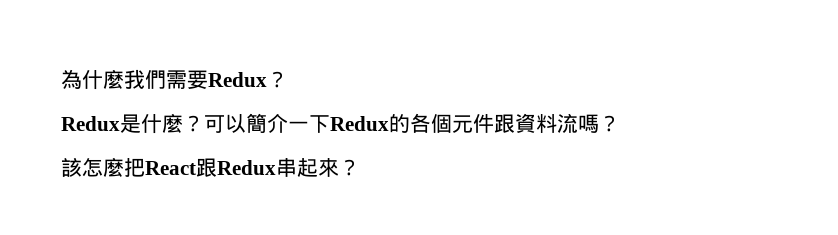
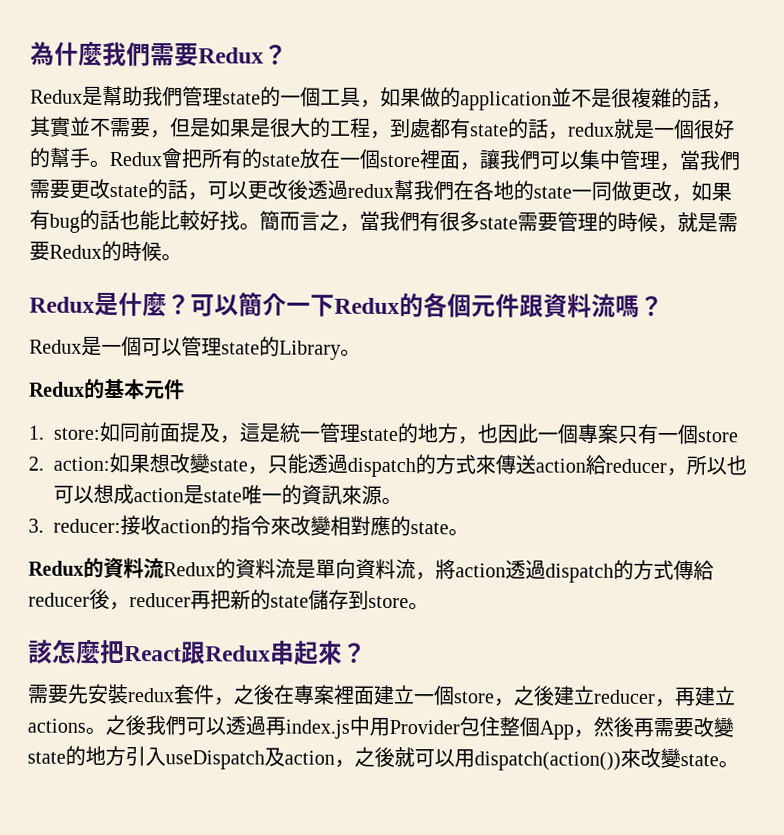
+ Redux是幫助我們管理state的一個工具，如果做的application並不是很複雜的話，其實並不需要，但是如果是很大的工程，到處都有state的話，redux就是一個很好的幫手。Redux會把所有的state放在一個store裡面，讓我們可以集中管理，當我們需要更改state的話，可以更改後透過redux幫我們在各地的state一同做更改，如果有bug的話也能比較好找。簡而言之，當我們有很多state需要管理的時候，就是需要Redux的時候。
+ Redux是一個可以管理state的Library。
+ Redux的基本元件
+ 1. store:如同前面提及，這是統一管理state的地方，也因此一個專案只有一個store
+ 2. action:如果想改變state，只能透過dispatch的方式來傳送action給reducer，所以也可以想成action是state唯一的資訊來源。
+ 3. reducer:接收action的指令來改變相對應的state。
+ Redux的資料流Redux的資料流是單向資料流，將action透過dispatch的方式傳給reducer後，reducer再把新的state儲存到store。
+ 需要先安裝redux套件，之後在專案裡面建立一個store，之後建立reducer，再建立actions。之後我們可以透過再index.js中用Provider包住整個App，然後再需要改變state的地方引入useDispatch及action，之後就可以用dispatch(action())來改變state。

